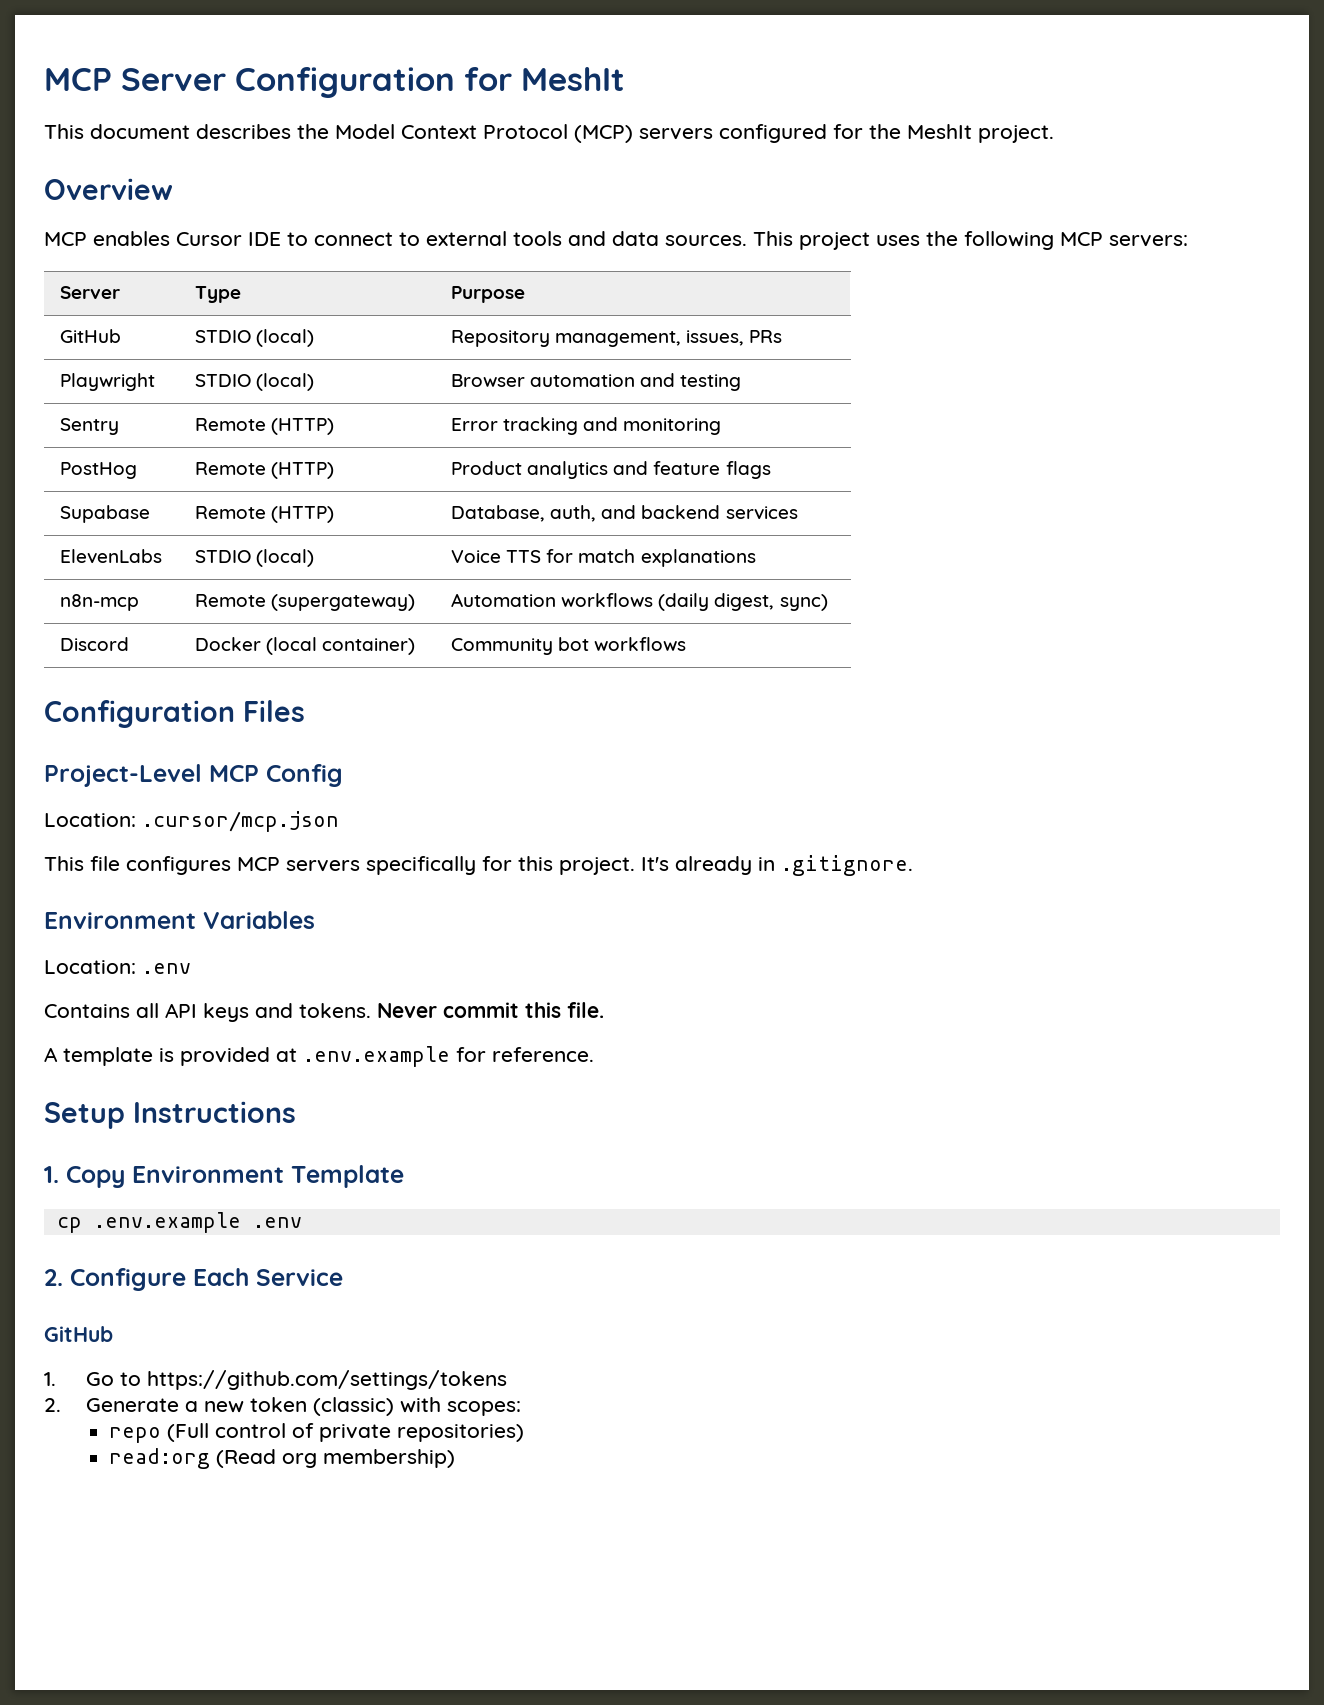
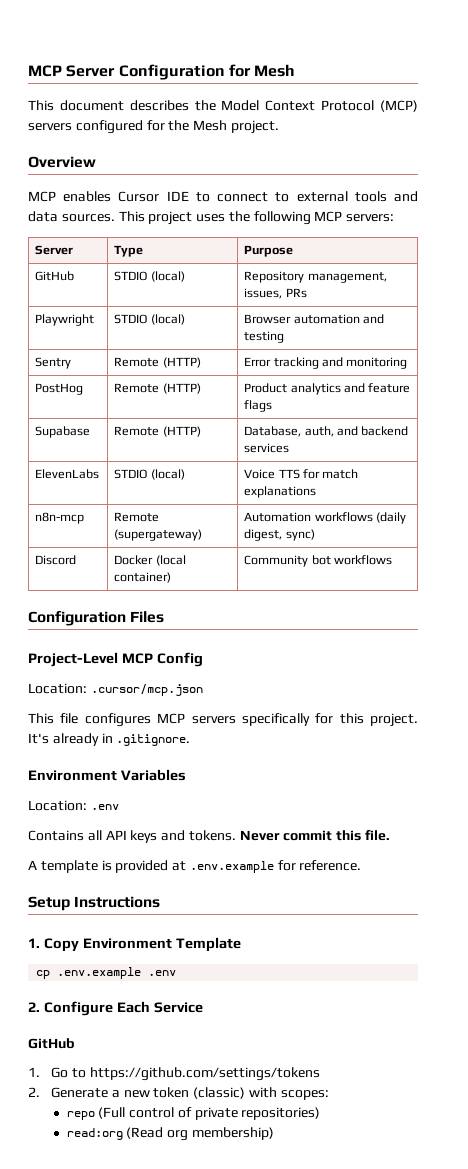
- MCP Server Configuration for MeshIt
+ MCP Server Configuration for Mesh
- This document describes the Model Context Protocol (MCP) servers configured for the MeshIt project.
+ This document describes the Model Context Protocol (MCP) servers configured for the Mesh project.

